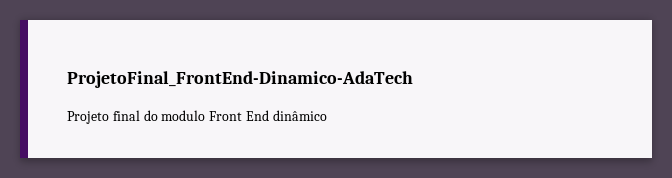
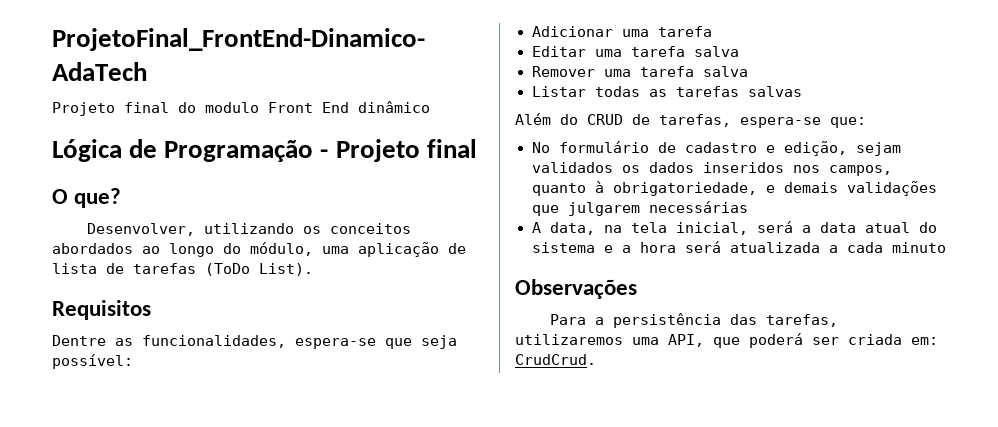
+ Lógica de Programação - Projeto final
+ O que?
+ Desenvolver, utilizando os conceitos abordados ao longo do módulo, uma aplicação de lista de tarefas (ToDo List).
+ Requisitos
+ Dentre as funcionalidades, espera-se que seja possível:
+ Adicionar uma tarefa
+ Editar uma tarefa salva
+ Remover uma tarefa salva
+ Listar todas as tarefas salvas
+ Além do CRUD de tarefas, espera-se que:
+ No formulário de cadastro e edição, sejam validados os dados inseridos nos campos, quanto à obrigatoriedade, e demais validações que julgarem necessárias
+ A data, na tela inicial, será a data atual do sistema e a hora será atualizada a cada minuto
+ Observações
+ Para a persistência das tarefas, utilizaremos uma API, que poderá ser criada em: CrudCrud.

